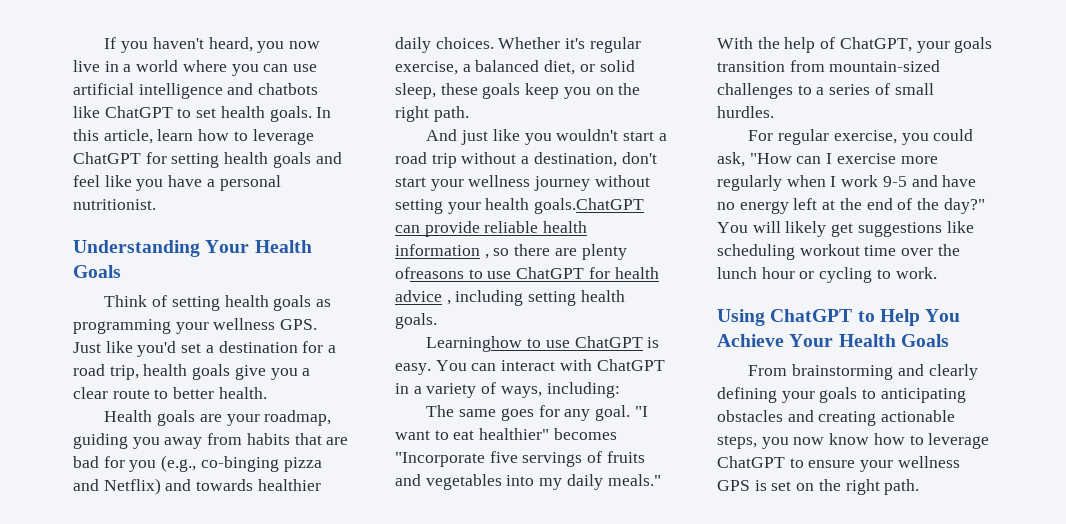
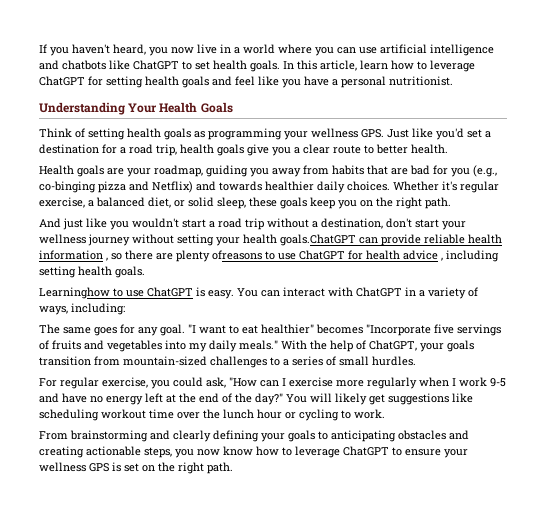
- Using ChatGPT to Help You Achieve Your Health Goals

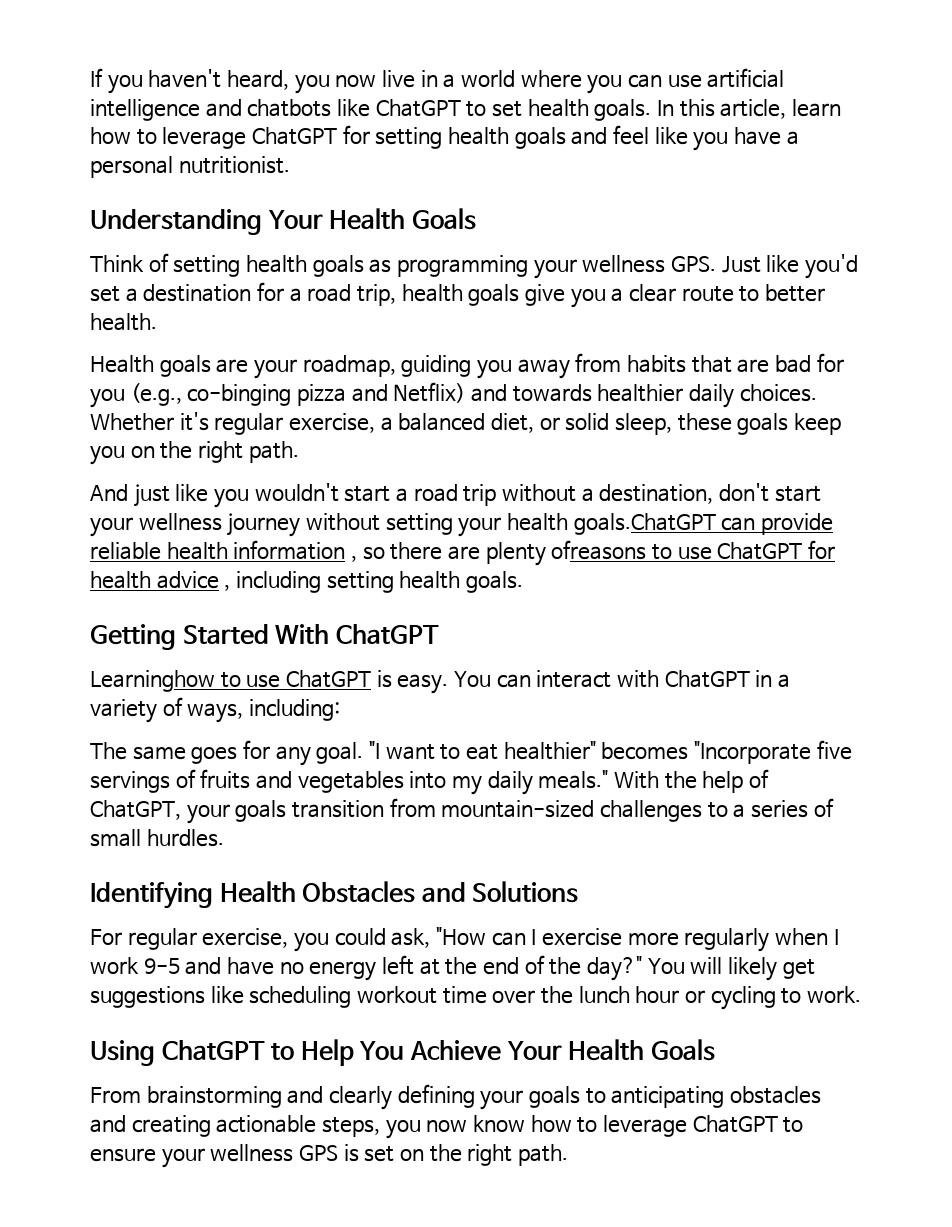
+ Getting Started With ChatGPT
+ Identifying Health Obstacles and Solutions
+ Using ChatGPT to Help You Achieve Your Health Goals

